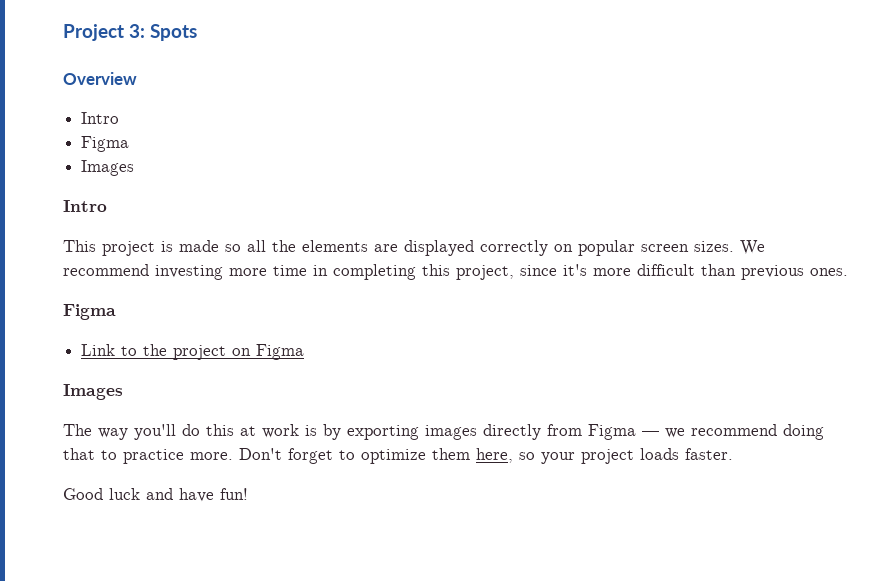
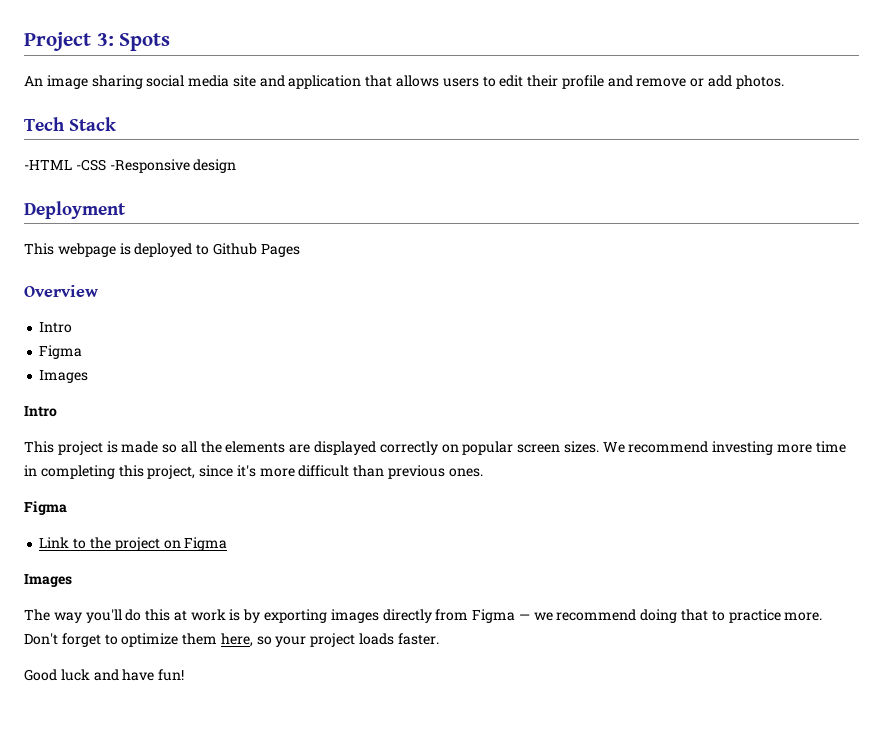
+ An image sharing social media site and application that allows users to edit their profile and remove or add photos.
+ Tech Stack
+ -HTML -CSS -Responsive design
+ Deployment
+ This webpage is deployed to Github Pages

